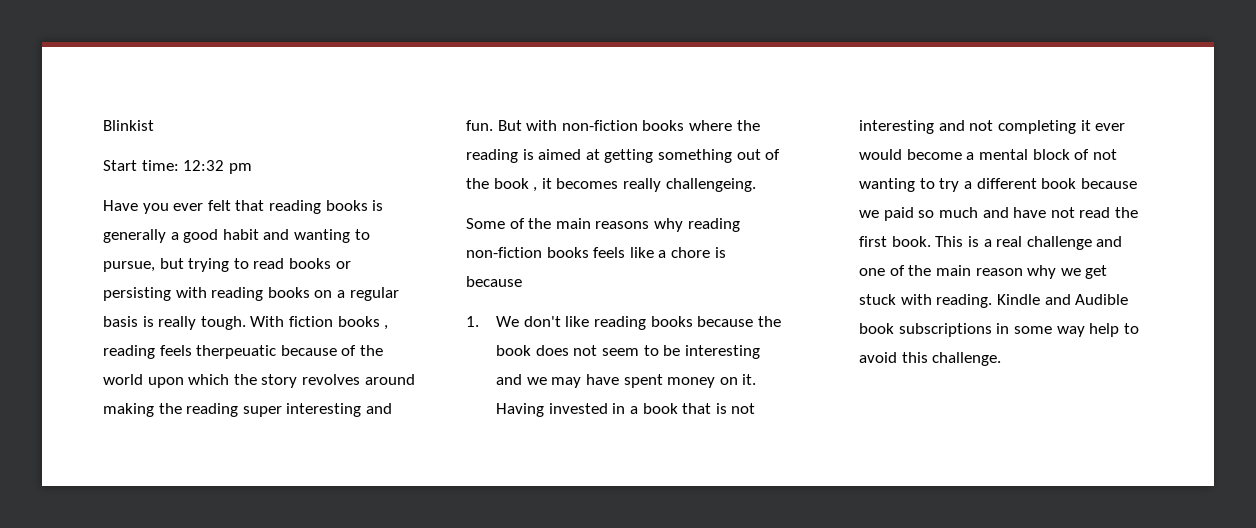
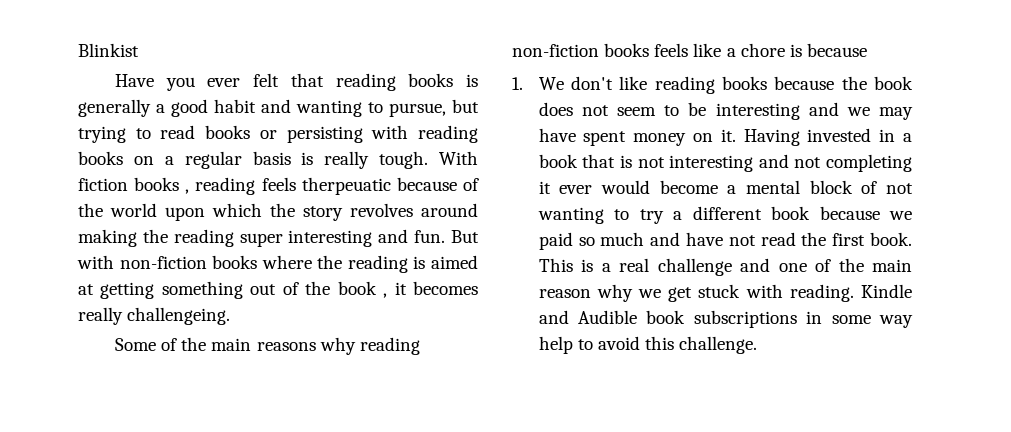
- Start time: 12:32 pm

